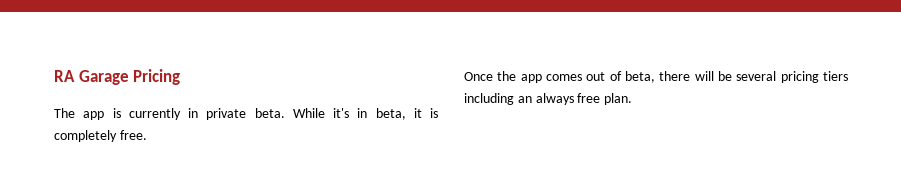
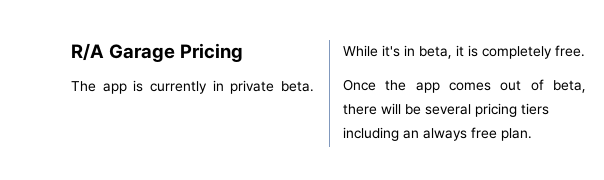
- RA Garage Pricing
+ R/A Garage Pricing

